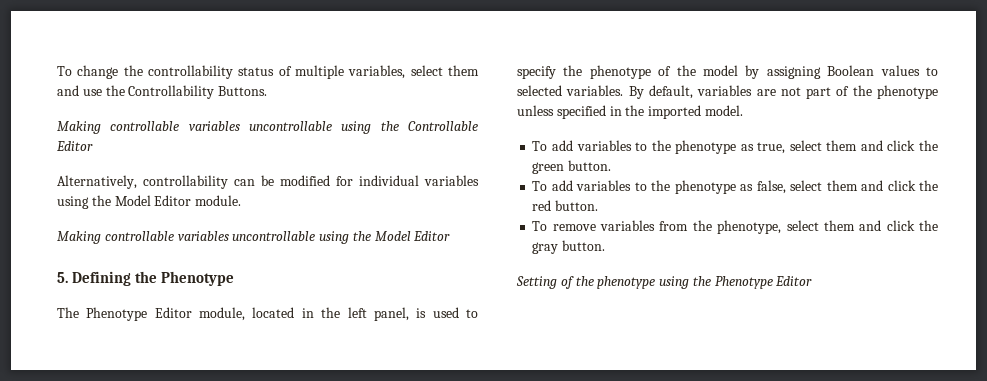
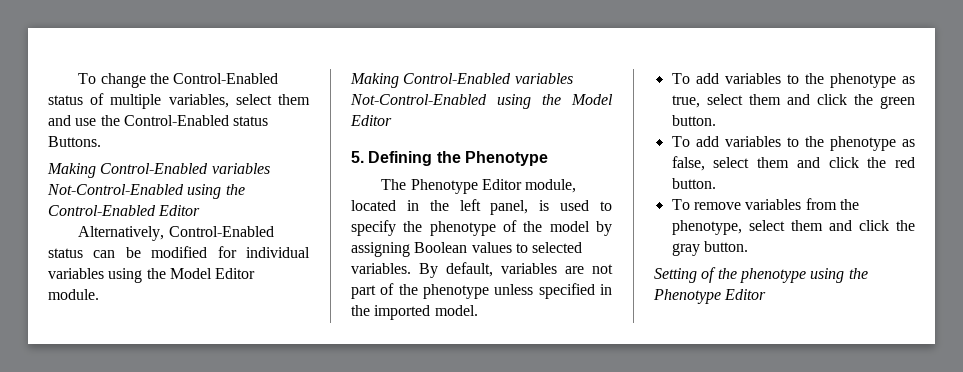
- To change the controllability status of multiple variables, select them and use the Controllability Buttons.
+ To change the Control-Enabled status of multiple variables, select them and use the Control-Enabled status Buttons.
- Making controllable variables uncontrollable using the Controllable Editor
+ Making Control-Enabled variables Not-Control-Enabled using the Control-Enabled Editor
- Alternatively, controllability can be modified for individual variables using the Model Editor module.
+ Alternatively, Control-Enabled status can be modified for individual variables using the Model Editor module.
- Making controllable variables uncontrollable using the Model Editor
+ Making Control-Enabled variables Not-Control-Enabled using the Model Editor

